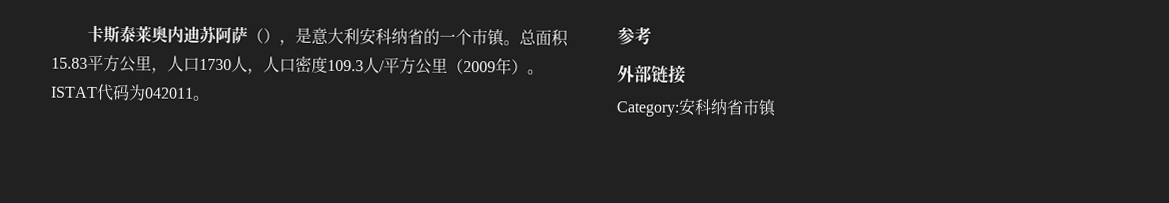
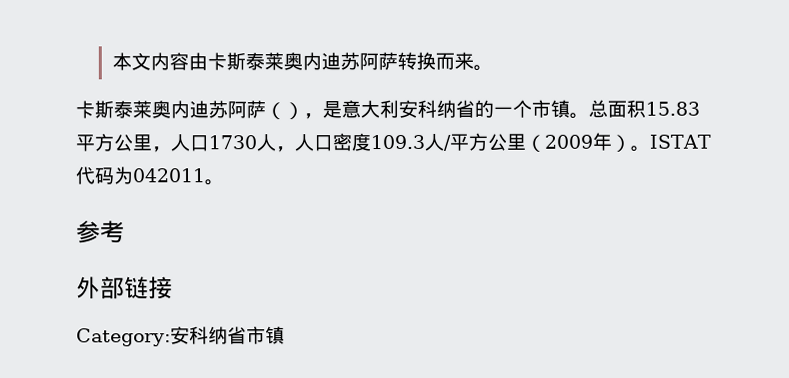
+ 本文内容由卡斯泰莱奥内迪苏阿萨转换而来。

